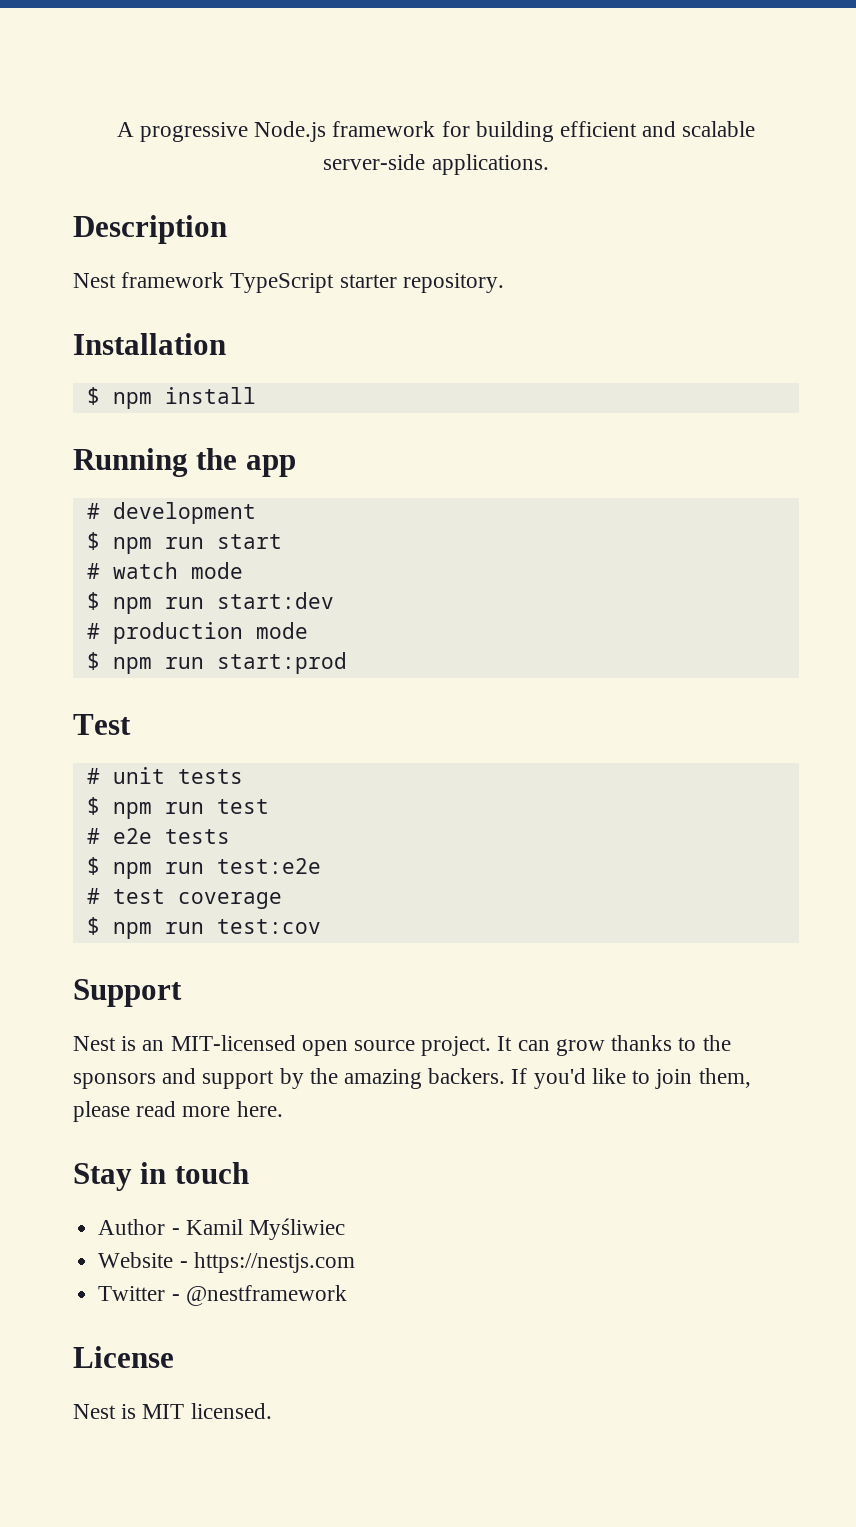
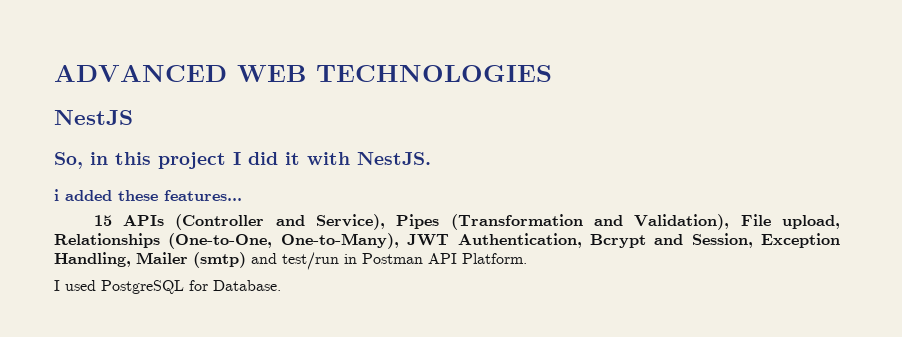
- A progressive Node.js framework for building efficient and scalable server-side applications.
- Description
- Nest framework TypeScript starter repository.
- Installation
- $ npm install
- Running the app
- # development
- $ npm run start
- # watch mode
- $ npm run start:dev
- # production mode
- $ npm run start:prod
- Test
- # unit tests
- $ npm run test
- # e2e tests
- $ npm run test:e2e
- # test coverage
- $ npm run test:cov
- Support
- Nest is an MIT-licensed open source project. It can grow thanks to the sponsors and support by the amazing backers. If you'd like to join them, please read more here.
- Stay in touch
- Author - Kamil Myśliwiec
- Website - https://nestjs.com
- Twitter - @nestframework
- License
- Nest is MIT licensed.
+ ADVANCED WEB TECHNOLOGIES
+ NestJS
+ So, in this project I did it with NestJS.
+ i added these features...
+ 15 APIs (Controller and Service), Pipes (Transformation and Validation), File upload, Relationships (One-to-One, One-to-Many), JWT Authentication, Bcrypt and Session, Exception Handling, Mailer (smtp) and test/run in Postman API Platform.
+ I used PostgreSQL for Database.

